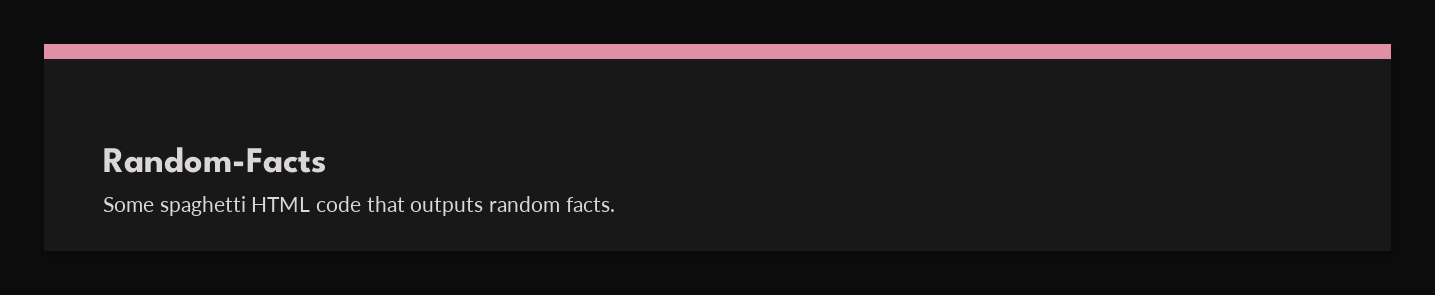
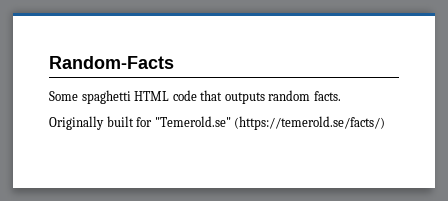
+ Originally built for "Temerold.se" (https://temerold.se/facts/)

